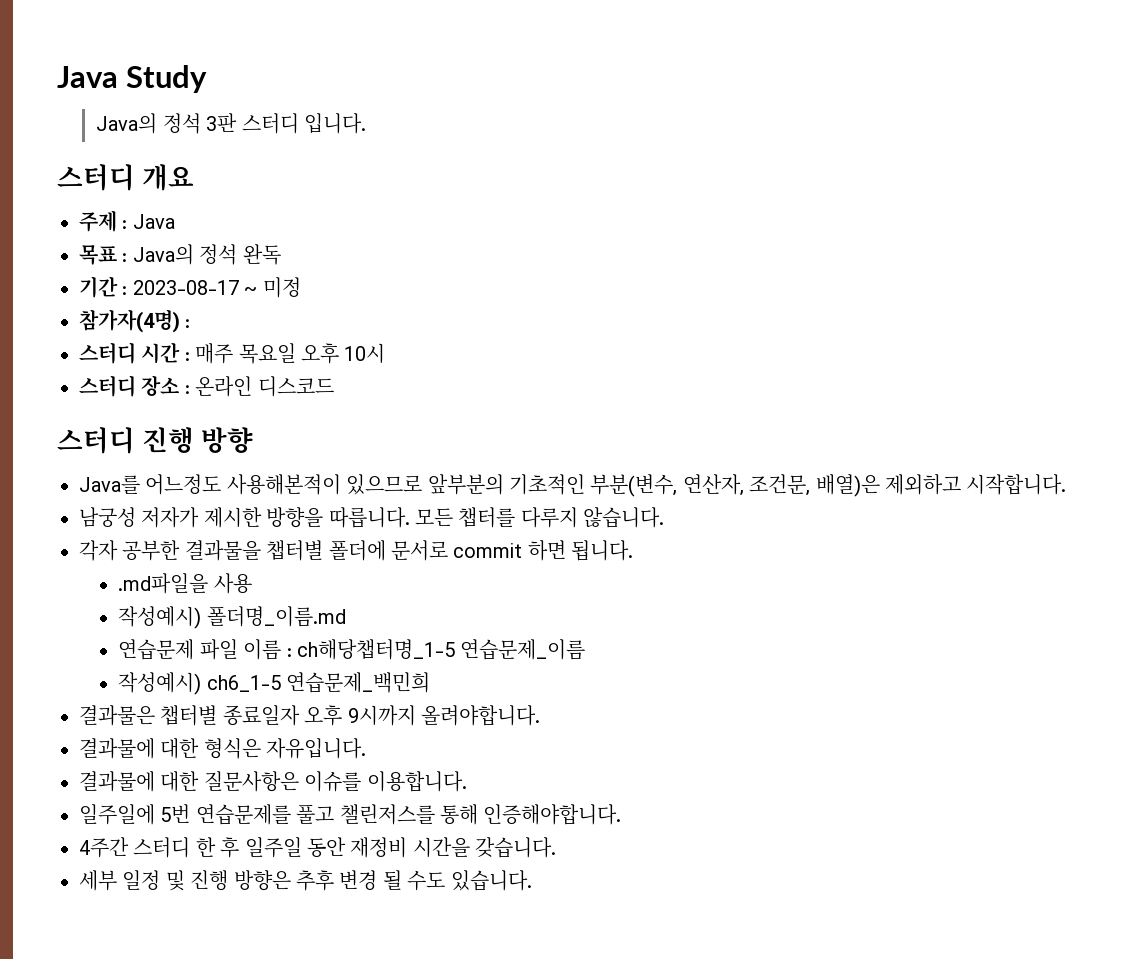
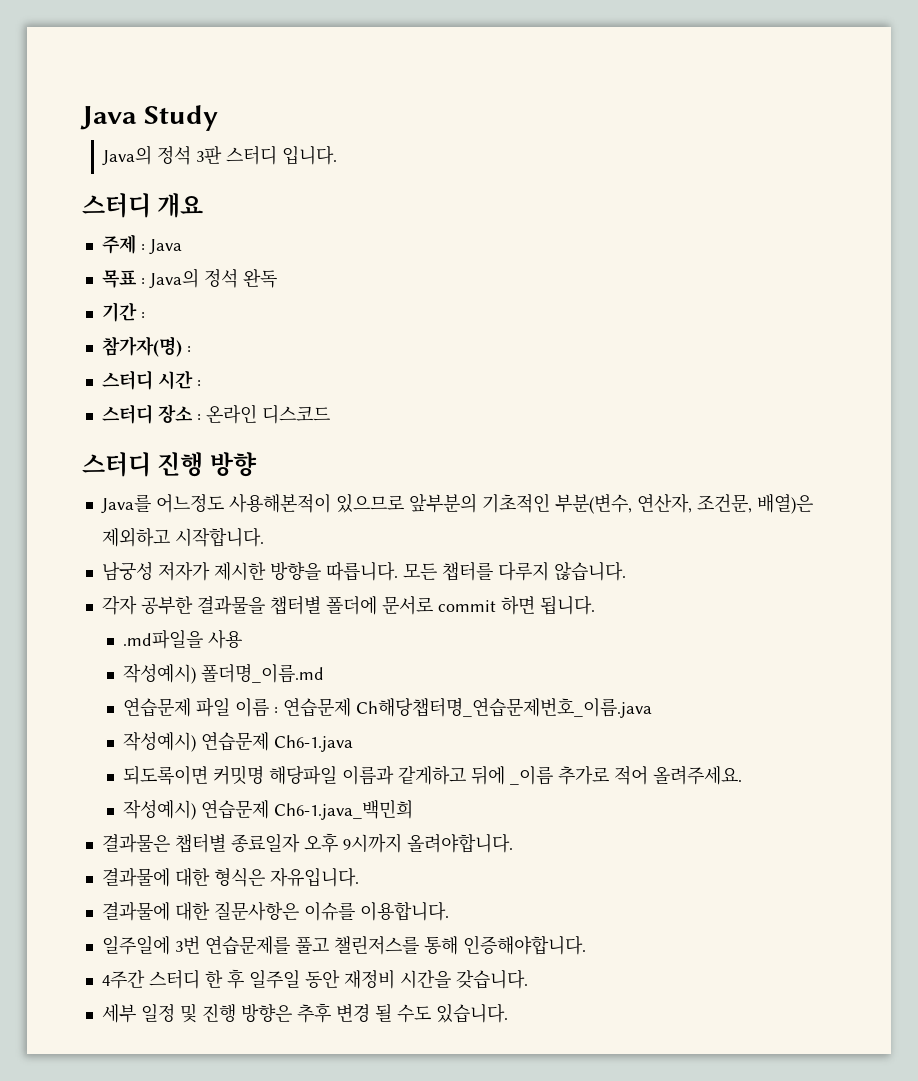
- 기간 : 2023-08-17 ~ 미정
- 참가자(4명) :
+ 기간 :
+ 참가자(명) :
- 스터디 시간 : 매주 목요일 오후 10시
+ 스터디 시간 :
- 연습문제 파일 이름 : ch해당챕터명_1-5 연습문제_이름
- 작성예시) ch6_1-5 연습문제_백민희
+ 연습문제 파일 이름 : 연습문제 Ch해당챕터명_연습문제번호_이름.java
+ 작성예시) 연습문제 Ch6-1.java
+ 되도록이면 커밋명 해당파일 이름과 같게하고 뒤에 _이름 추가로 적어 올려주세요.
+ 작성예시) 연습문제 Ch6-1.java_백민희
- 일주일에 5번 연습문제를 풀고 챌린저스를 통해 인증해야합니다.
+ 일주일에 3번 연습문제를 풀고 챌린저스를 통해 인증해야합니다.

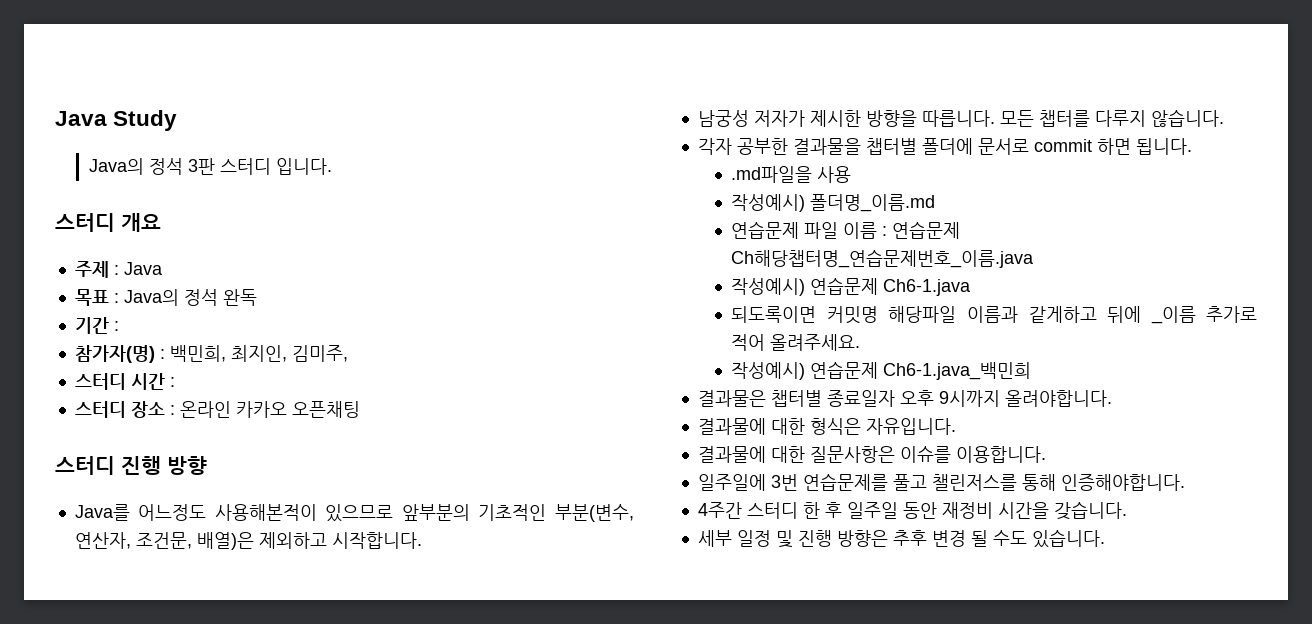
- 참가자(명) :
+ 참가자(명) : 백민희, 최지인, 김미주,
- 스터디 장소 : 온라인 디스코드
+ 스터디 장소 : 온라인 카카오 오픈채팅

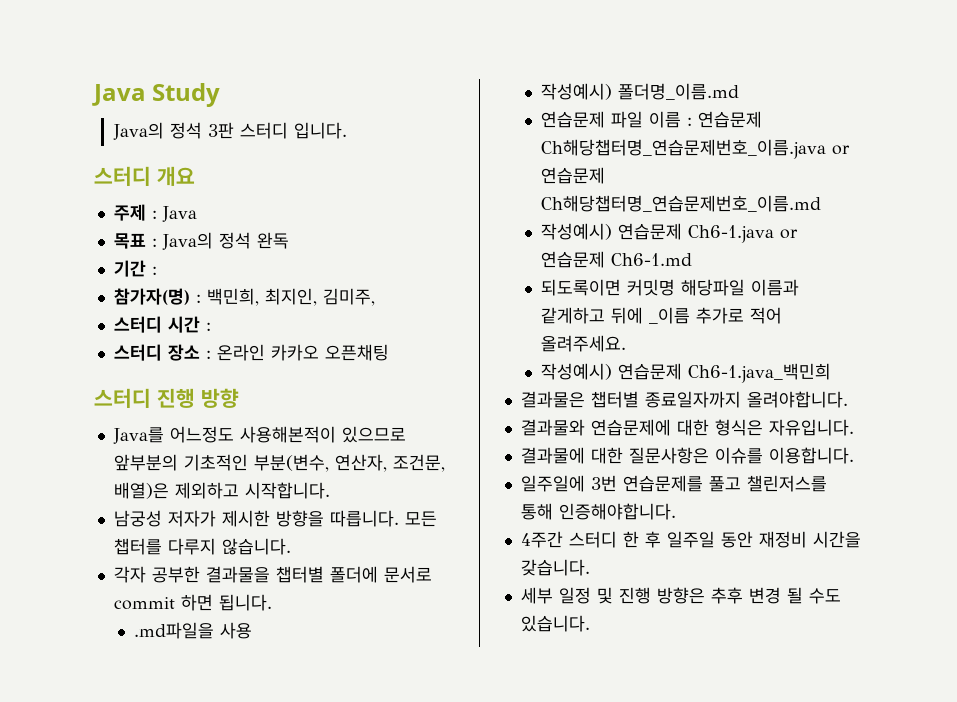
- 연습문제 파일 이름 : 연습문제 Ch해당챕터명_연습문제번호_이름.java
+ 연습문제 파일 이름 : 연습문제 Ch해당챕터명_연습문제번호_이름.java or 연습문제 Ch해당챕터명_연습문제번호_이름.md
- 작성예시) 연습문제 Ch6-1.java
+ 작성예시) 연습문제 Ch6-1.java or 연습문제 Ch6-1.md
- 결과물은 챕터별 종료일자 오후 9시까지 올려야합니다.
+ 결과물은 챕터별 종료일자까지 올려야합니다.
- 결과물에 대한 형식은 자유입니다.
+ 결과물와 연습문제에 대한 형식은 자유입니다.

